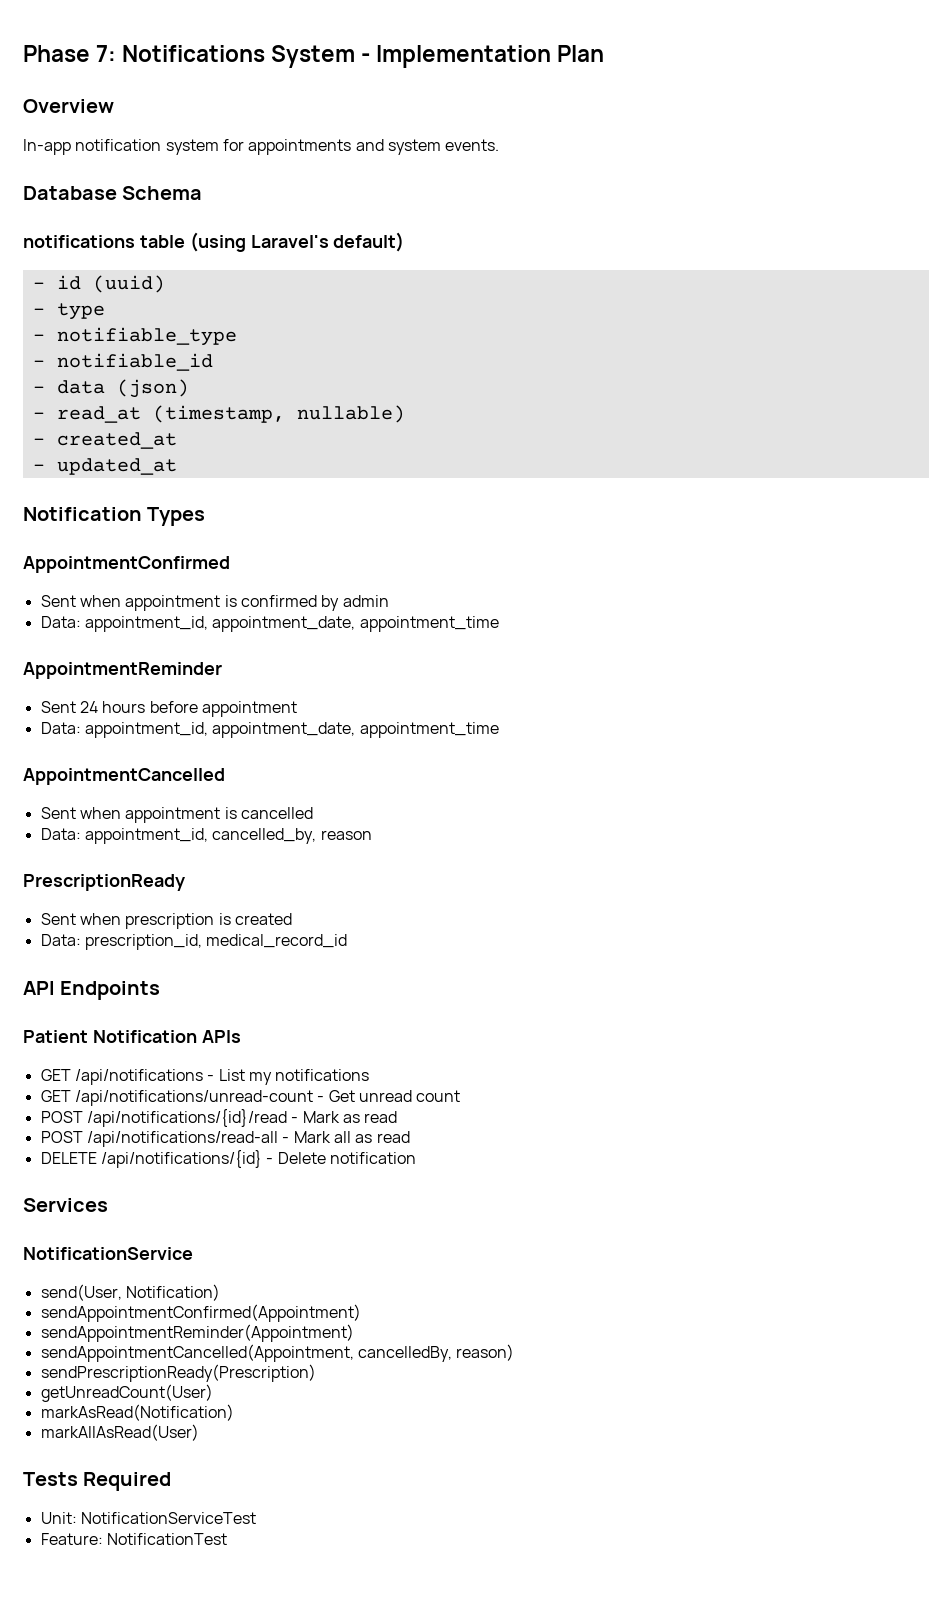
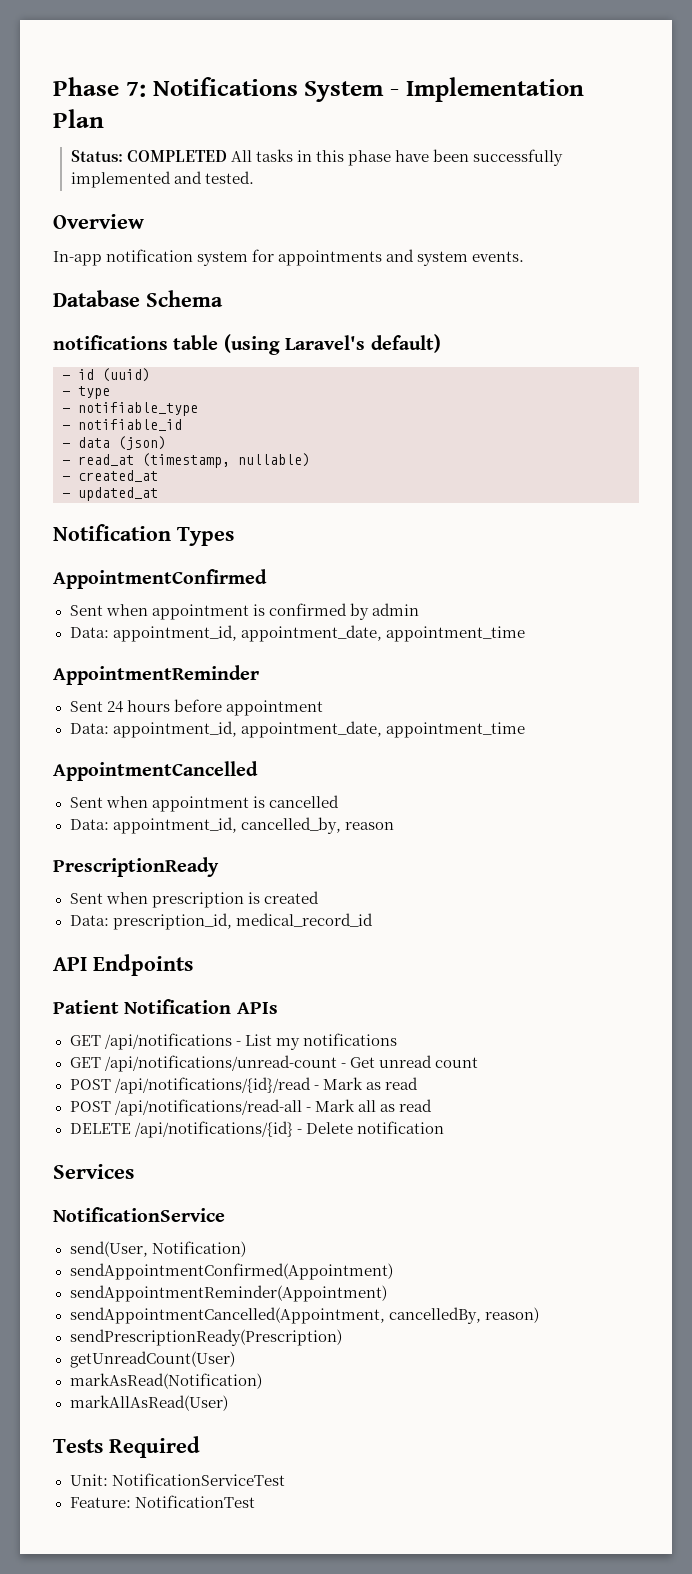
+ Status: COMPLETED All tasks in this phase have been successfully implemented and tested.

